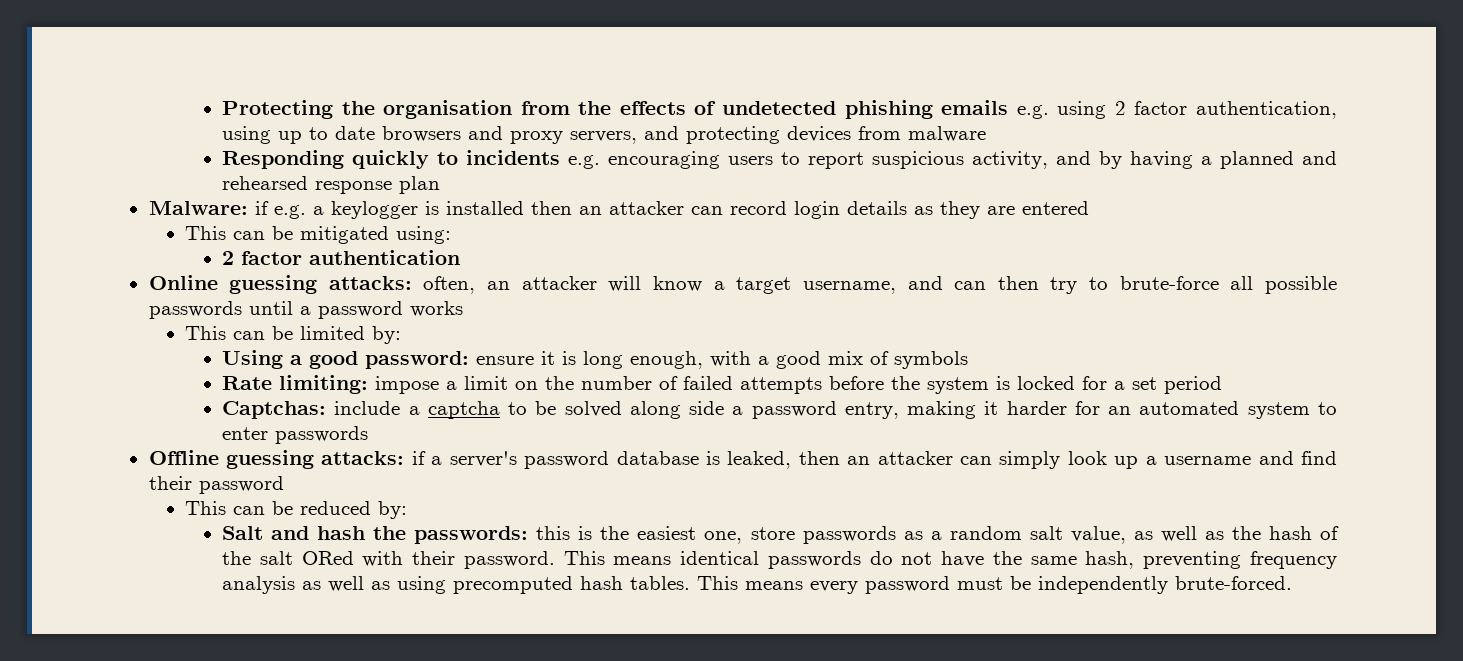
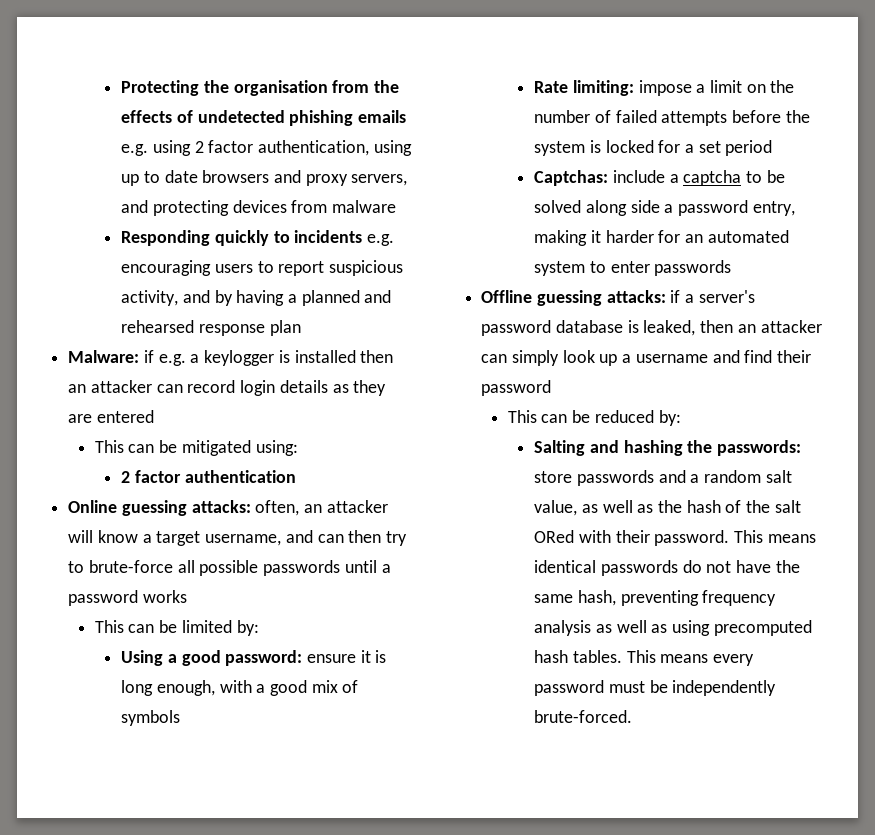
- Salt and hash the passwords: this is the easiest one, store passwords as a random salt value, as well as the hash of the salt ORed with their password.
+ Salting and hashing the passwords: store passwords and a random salt value, as well as the hash of the salt ORed with their password.

